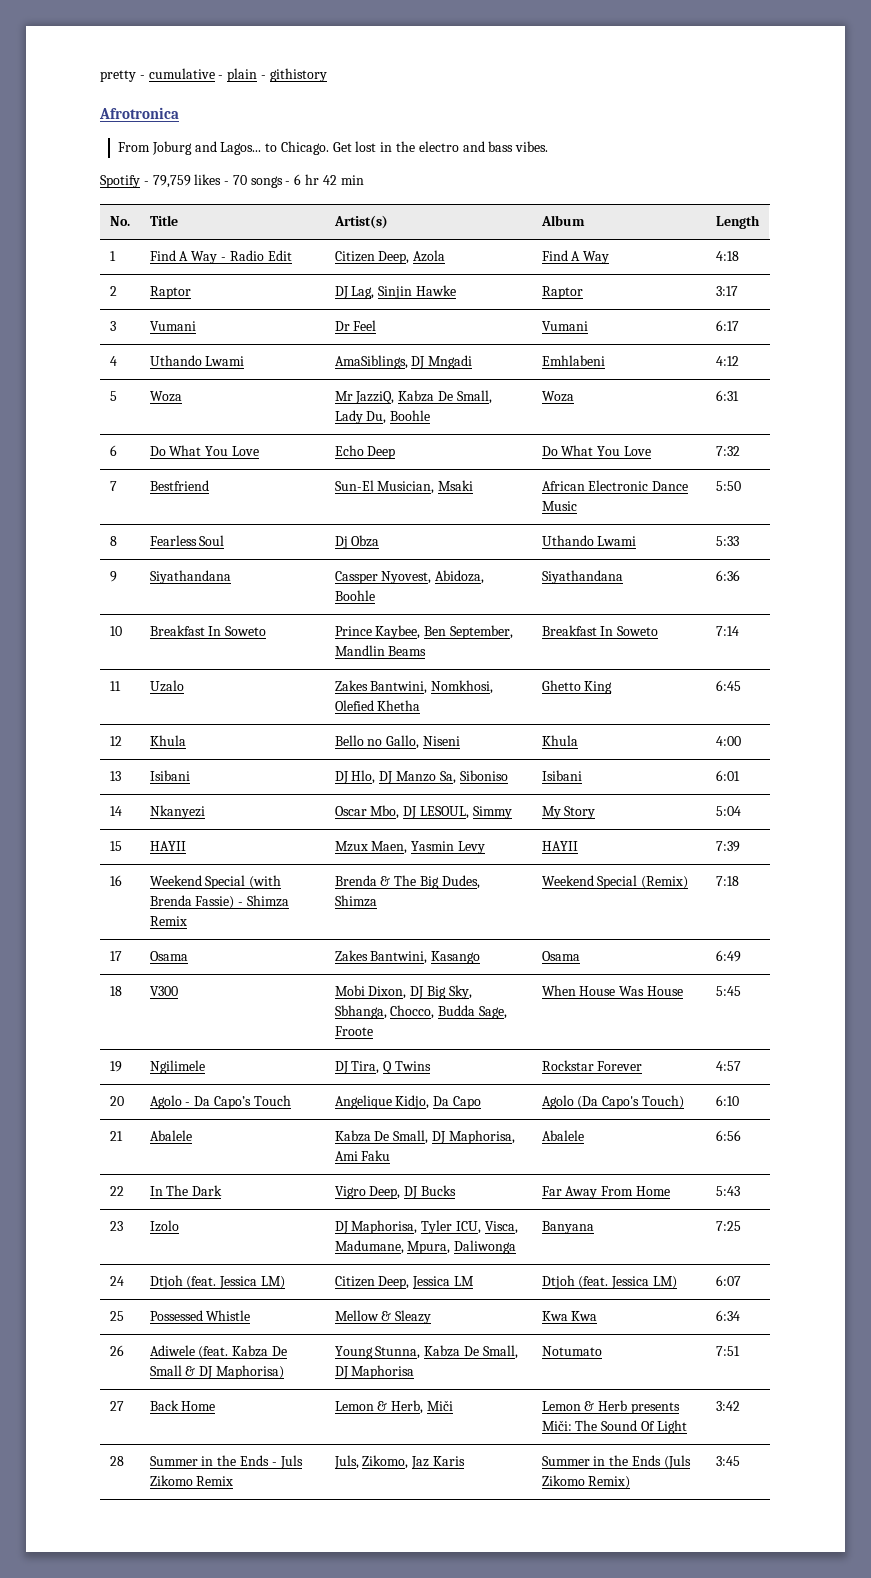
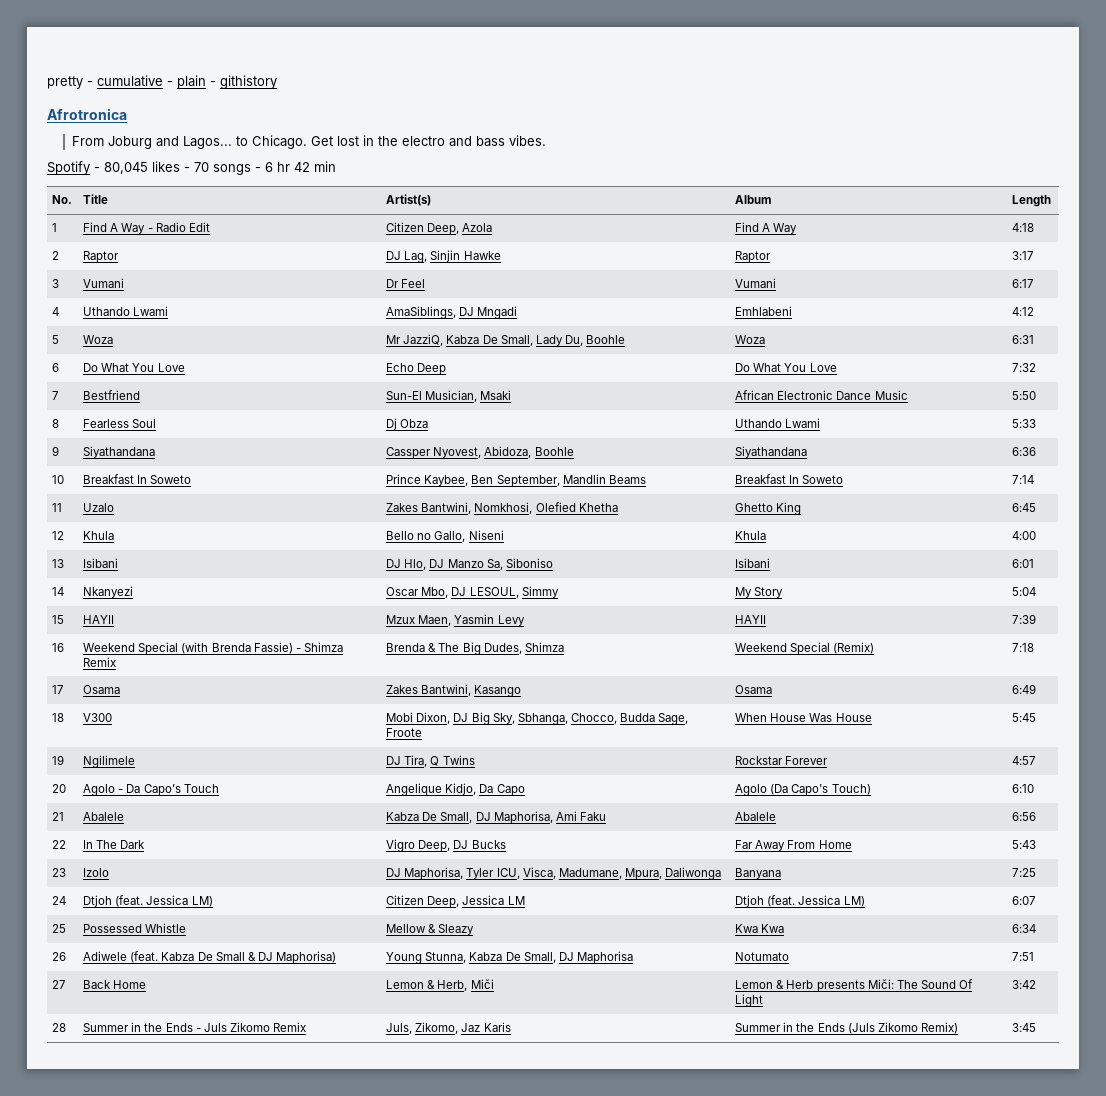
- Spotify - 79,759 likes - 70 songs - 6 hr 42 min
+ Spotify - 80,045 likes - 70 songs - 6 hr 42 min

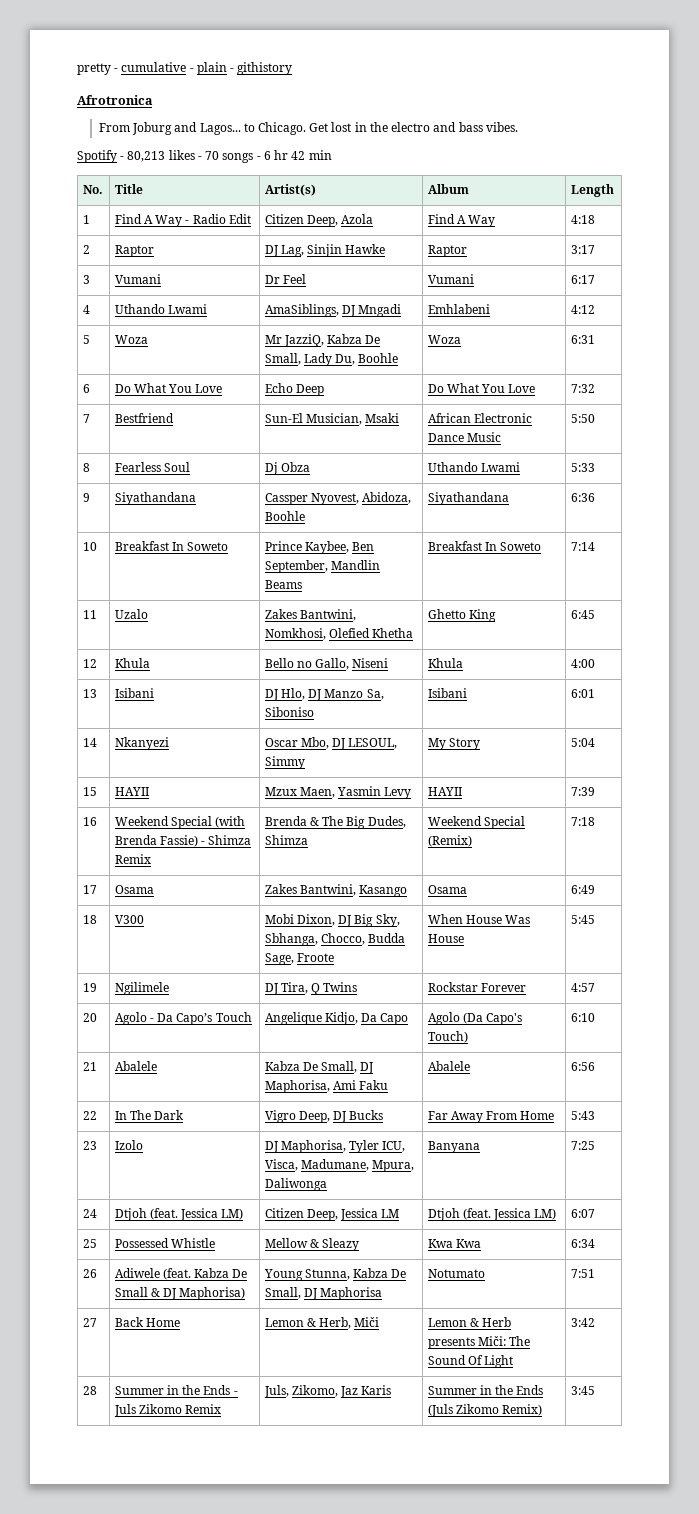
- Spotify - 80,045 likes - 70 songs - 6 hr 42 min
+ Spotify - 80,213 likes - 70 songs - 6 hr 42 min

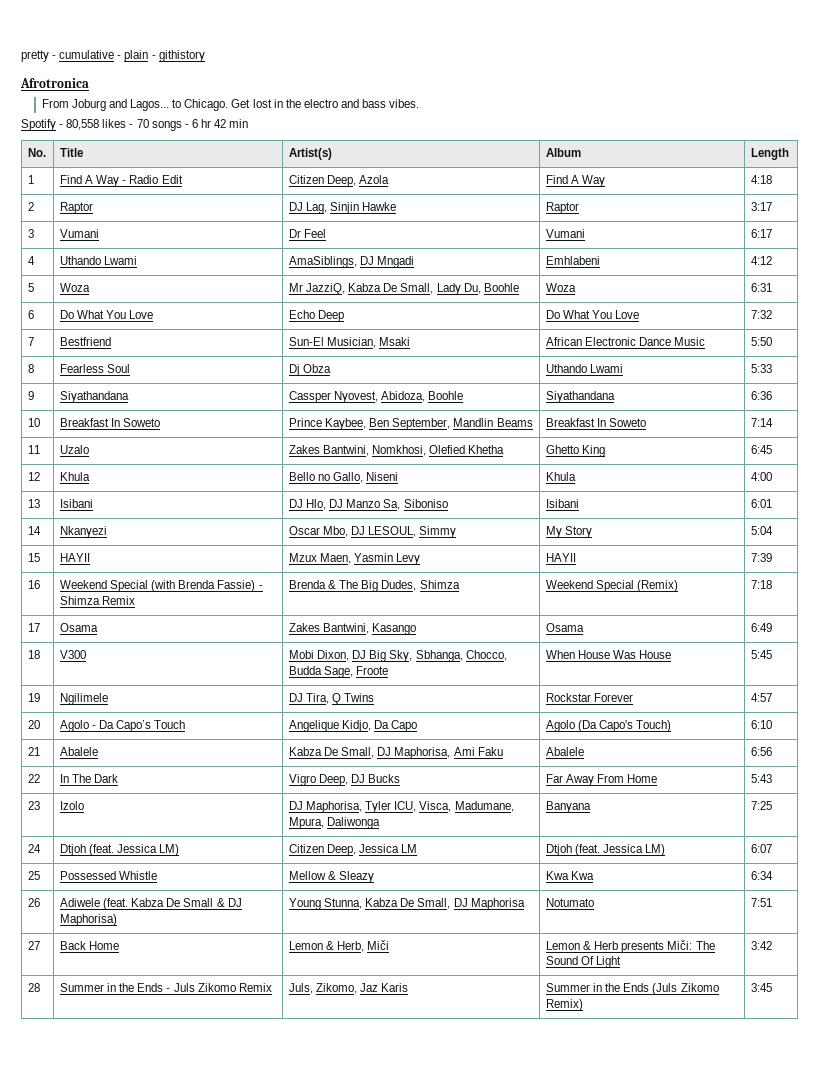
- Spotify - 80,213 likes - 70 songs - 6 hr 42 min
+ Spotify - 80,558 likes - 70 songs - 6 hr 42 min

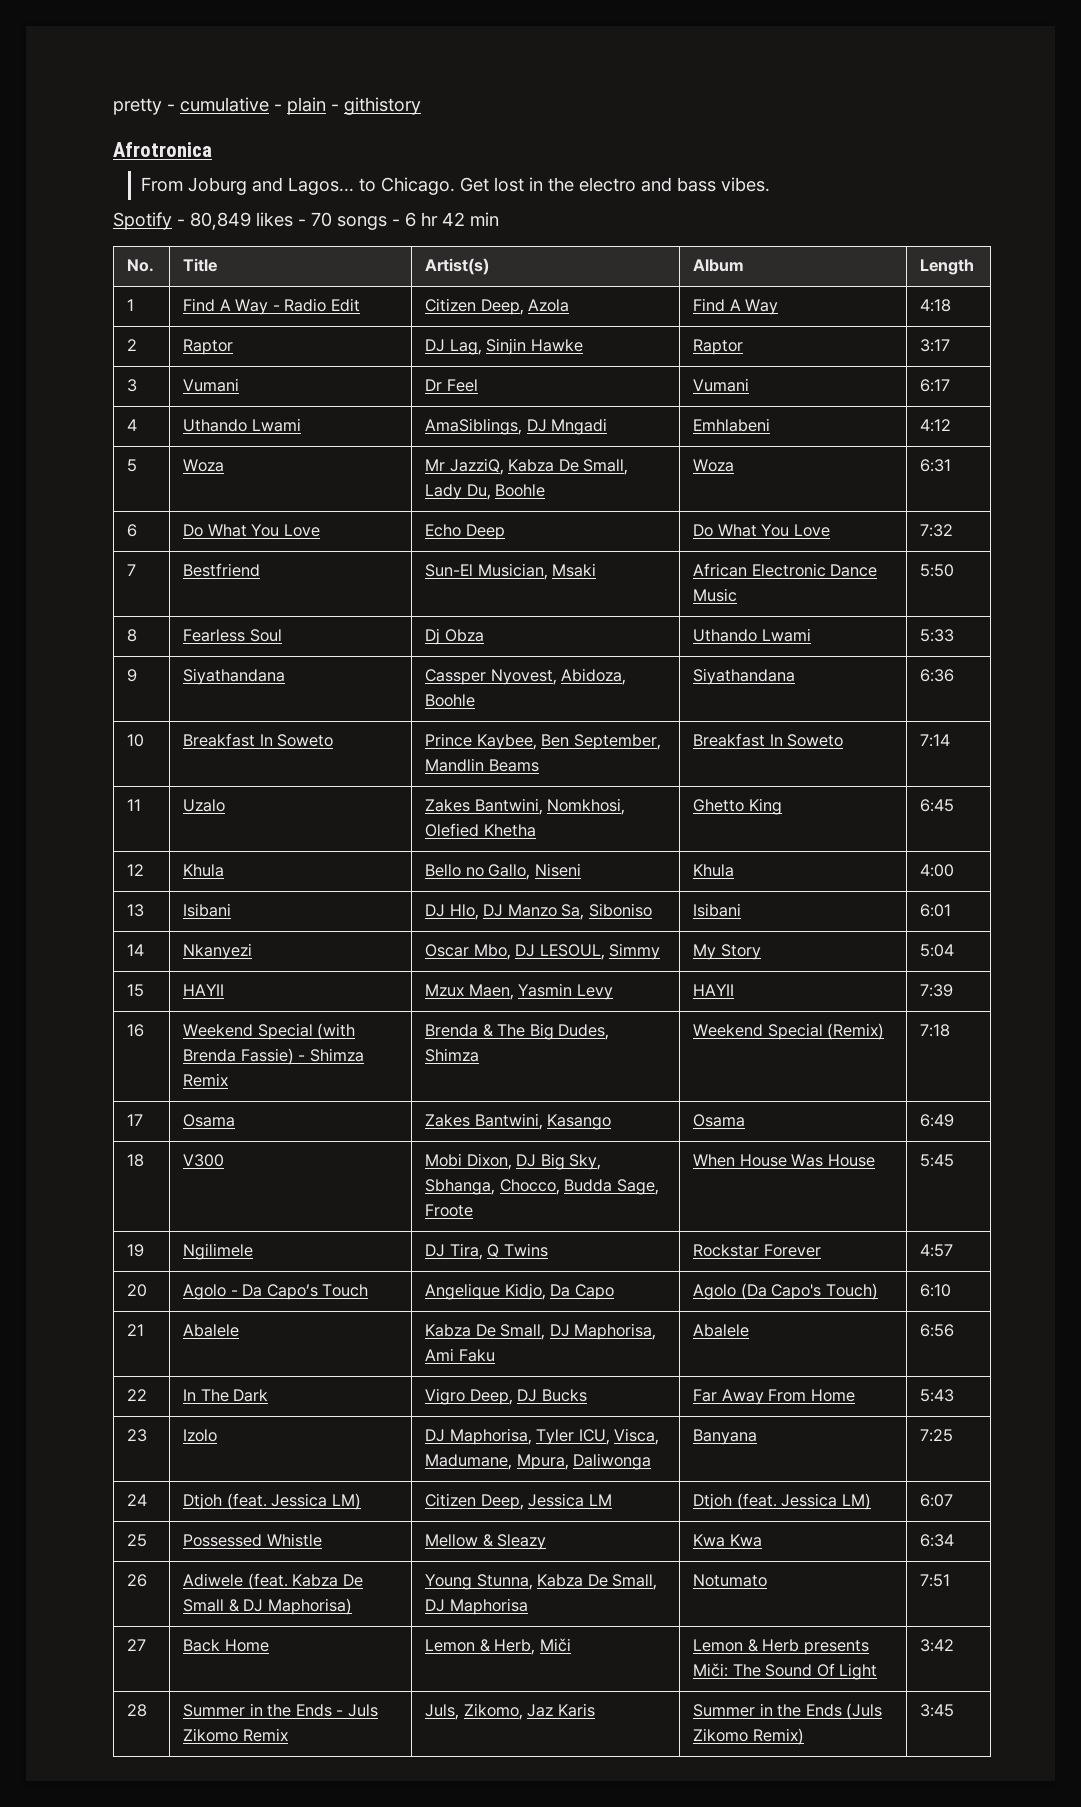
- Spotify - 80,558 likes - 70 songs - 6 hr 42 min
+ Spotify - 80,849 likes - 70 songs - 6 hr 42 min

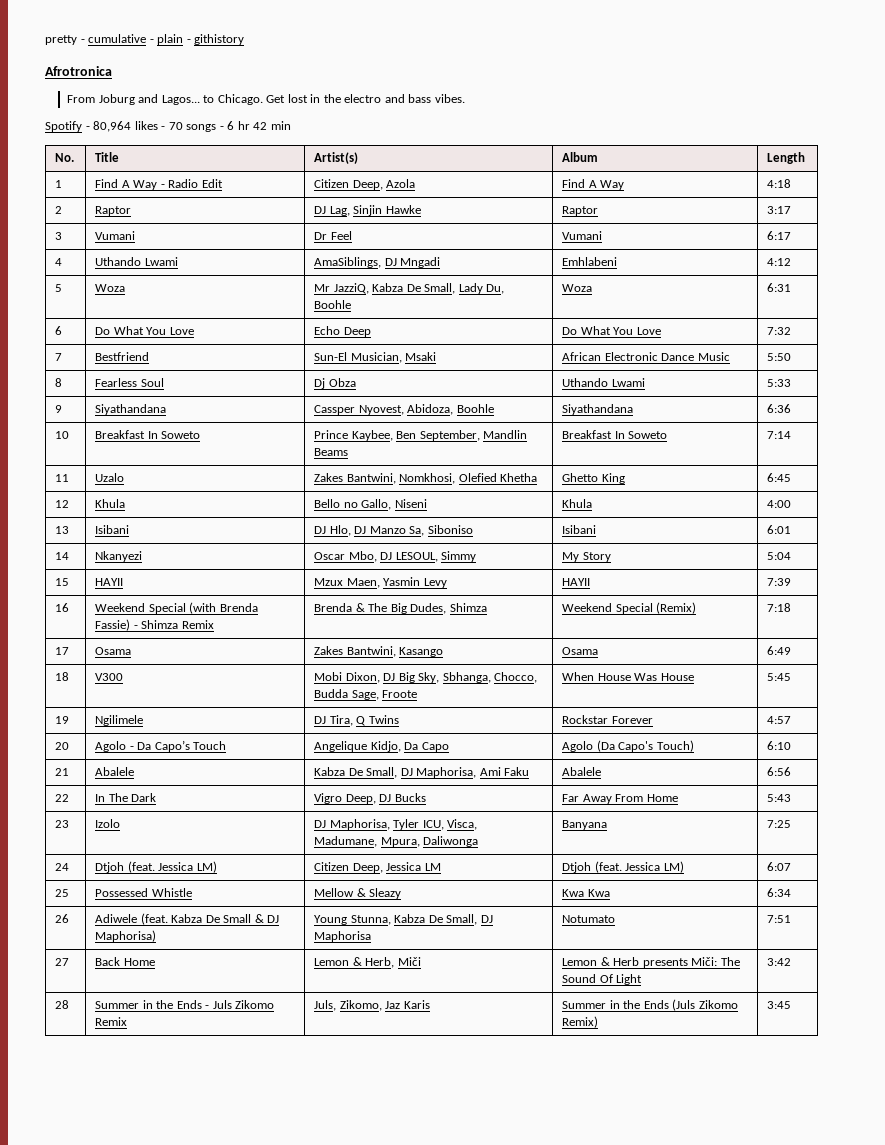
- Spotify - 80,849 likes - 70 songs - 6 hr 42 min
+ Spotify - 80,964 likes - 70 songs - 6 hr 42 min

